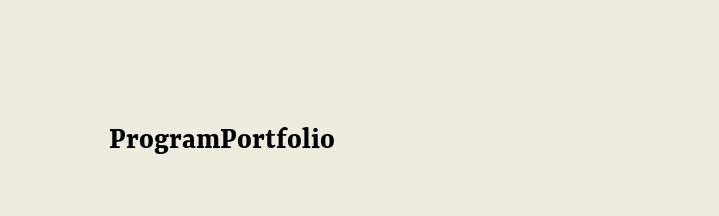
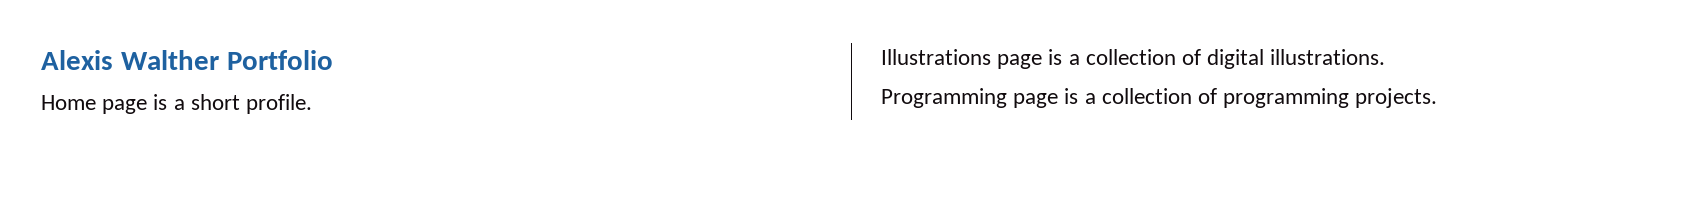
- ProgramPortfolio
+ Alexis Walther Portfolio
+ Home page is a short profile.
+ Illustrations page is a collection of digital illustrations.
+ Programming page is a collection of programming projects.

